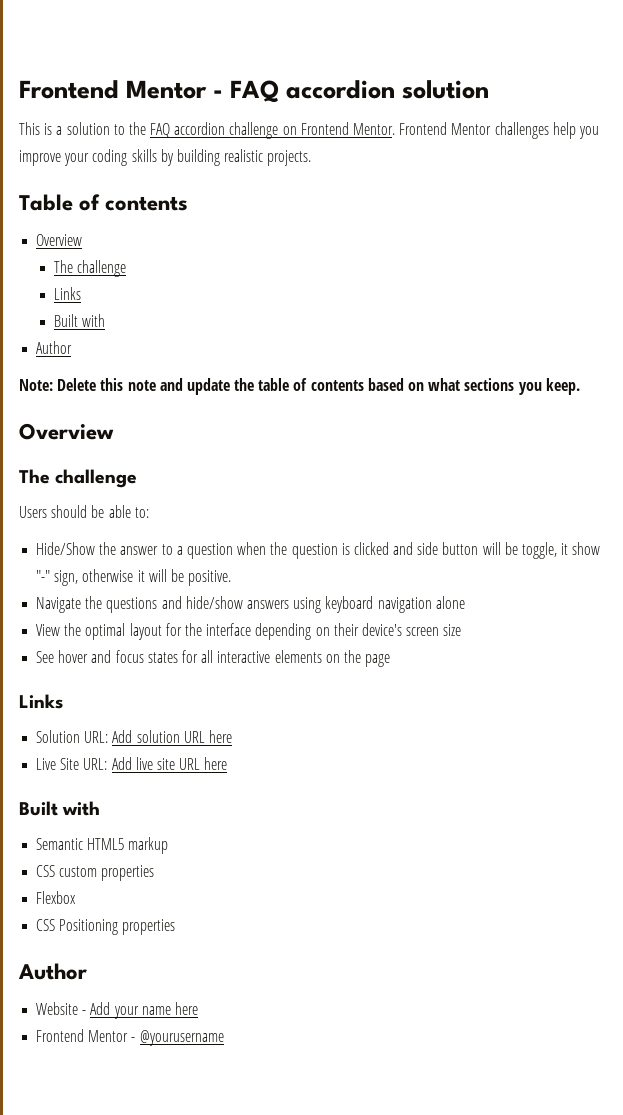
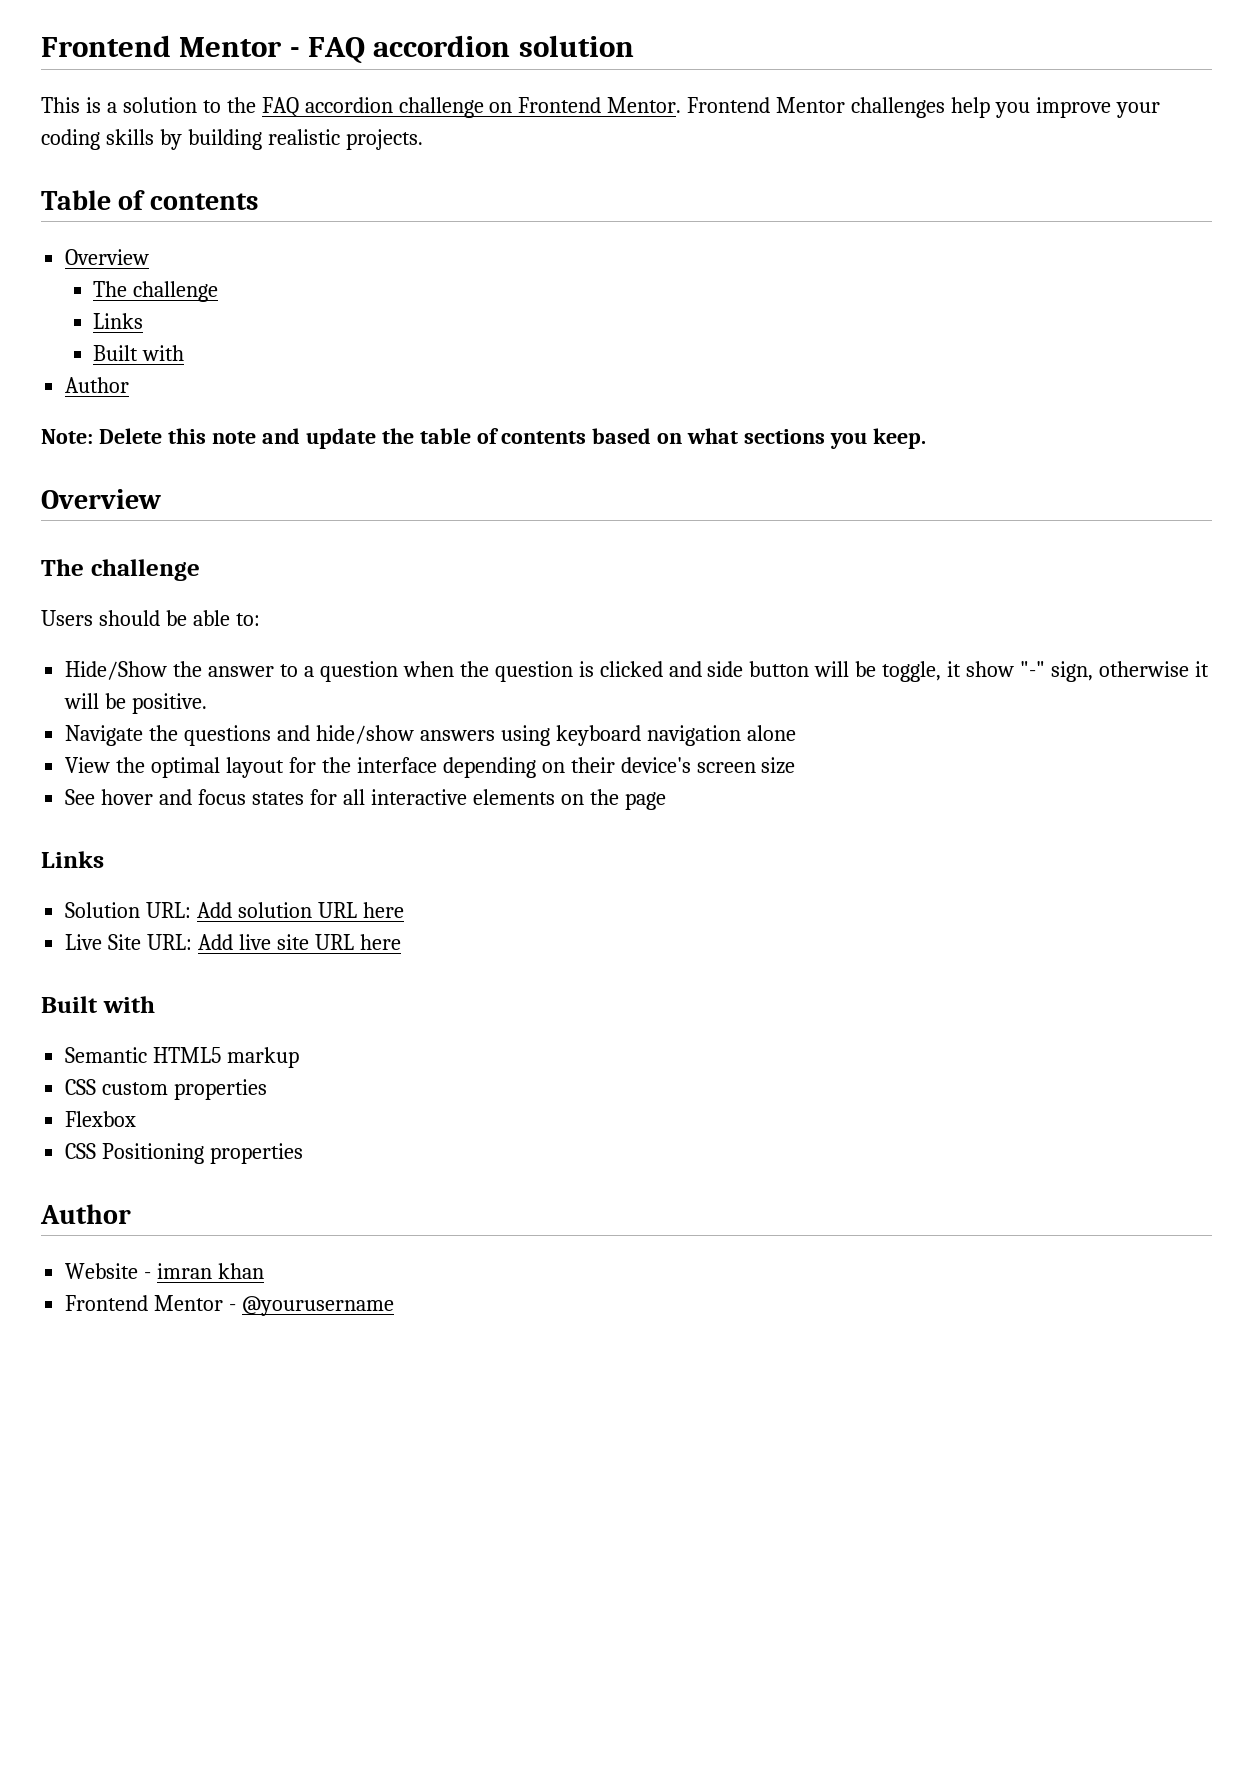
- Website - Add your name here
+ Website - imran khan

